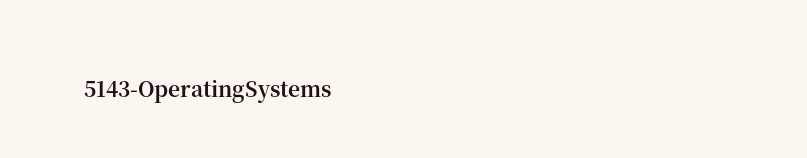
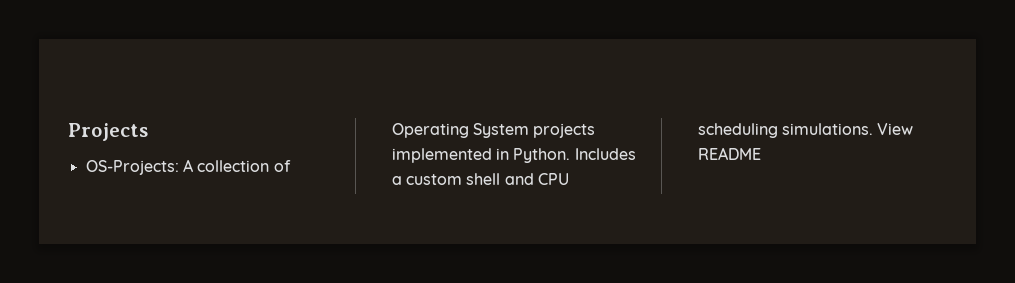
- 5143-OperatingSystems
+ Projects
+ OS-Projects: A collection of Operating System projects implemented in Python. Includes a custom shell and CPU scheduling simulations. View README

